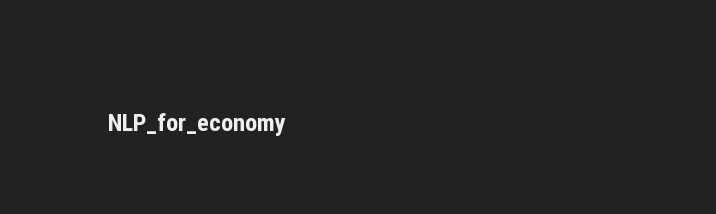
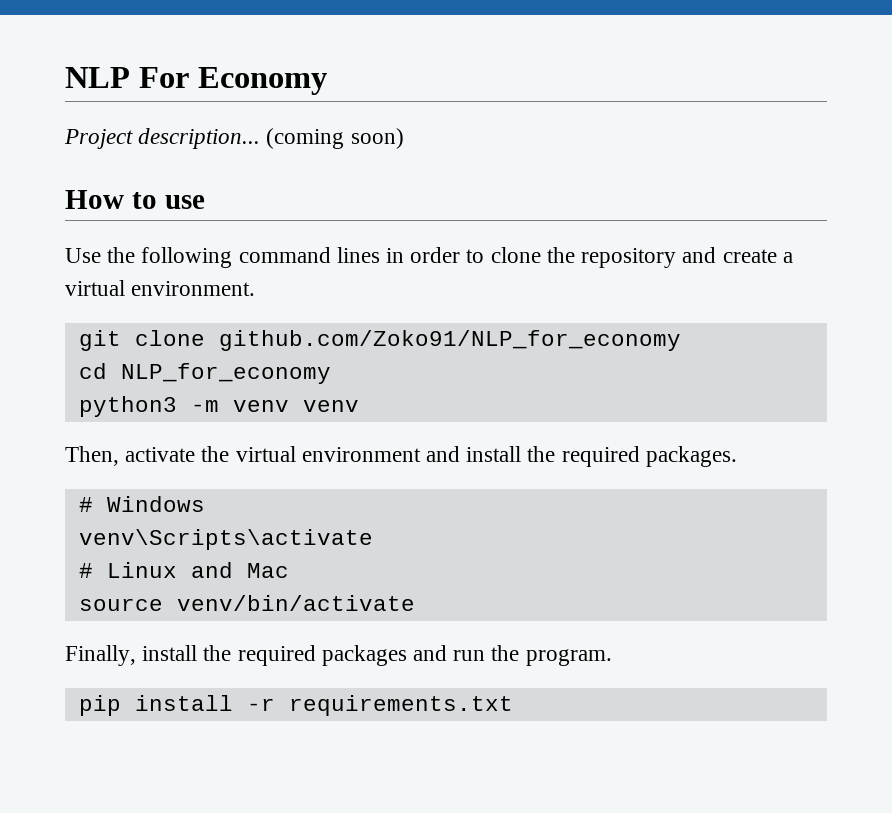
- NLP_for_economy
+ NLP For Economy
+ Project description... (coming soon)
+ How to use
+ Use the following command lines in order to clone the repository and create a virtual environment.
+ git clone github.com/Zoko91/NLP_for_economy
+ cd NLP_for_economy
+ python3 -m venv venv
+ Then, activate the virtual environment and install the required packages.
+ # Windows
+ venv\Scripts\activate
+ # Linux and Mac
+ source venv/bin/activate
+ Finally, install the required packages and run the program.
+ pip install -r requirements.txt

